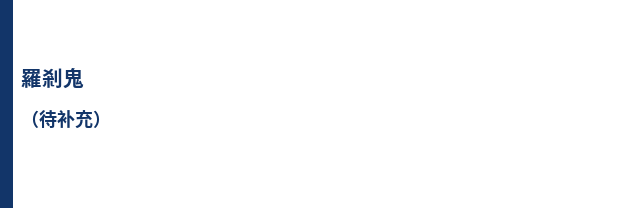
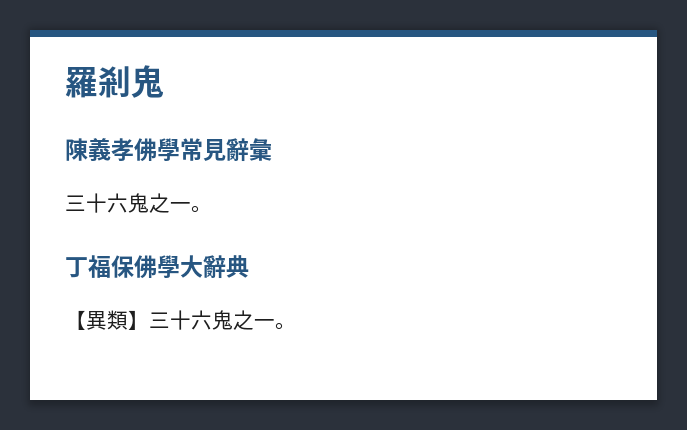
- （待补充）
+ 陳義孝佛學常見辭彙
+ 三十六鬼之一。
+ 丁福保佛學大辭典
+ 【異類】三十六鬼之一。

